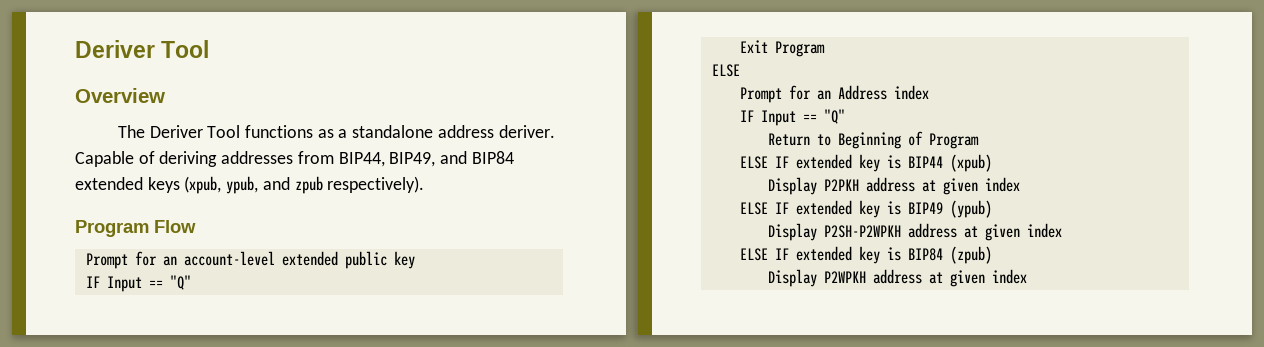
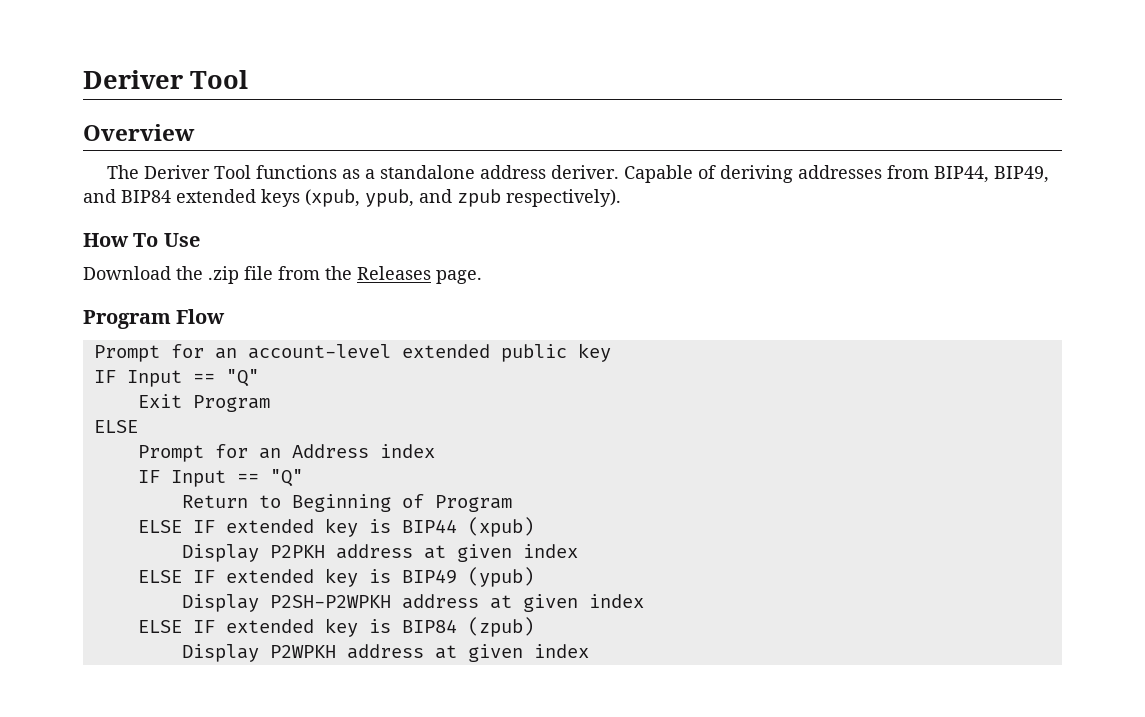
+ How To Use
+ Download the .zip file from the Releases page.

